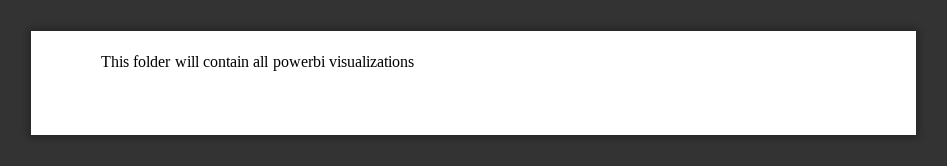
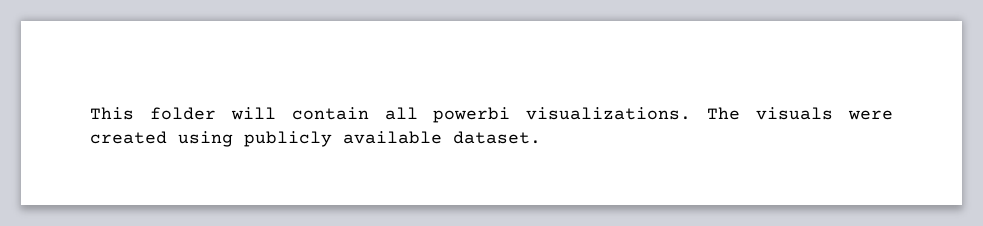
- This folder will contain all powerbi visualizations
+ This folder will contain all powerbi visualizations. The visuals were created using publicly available dataset.

